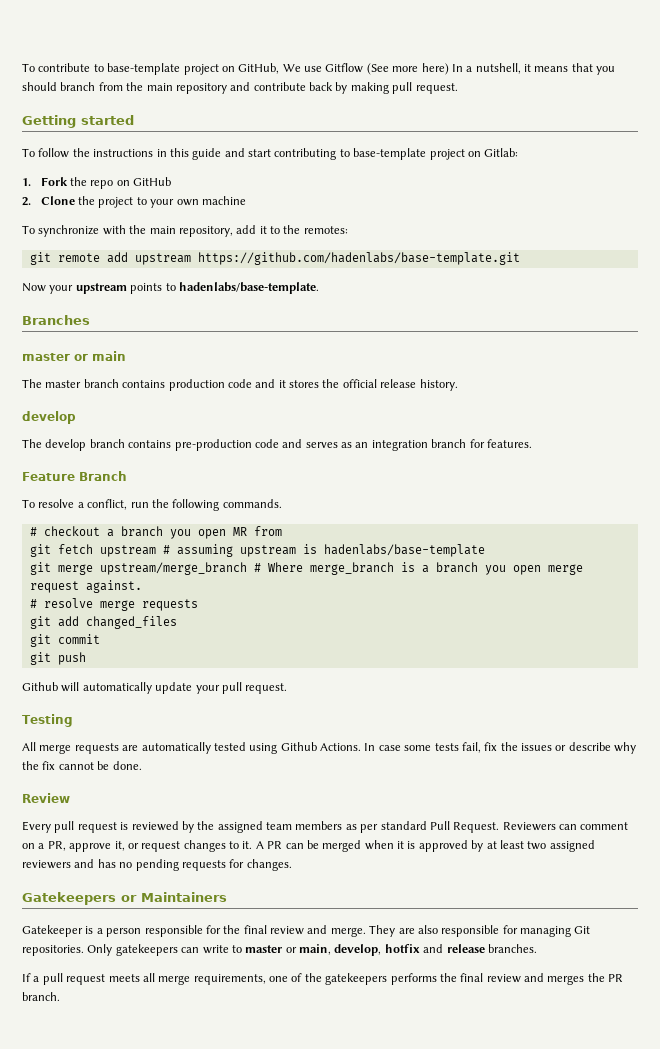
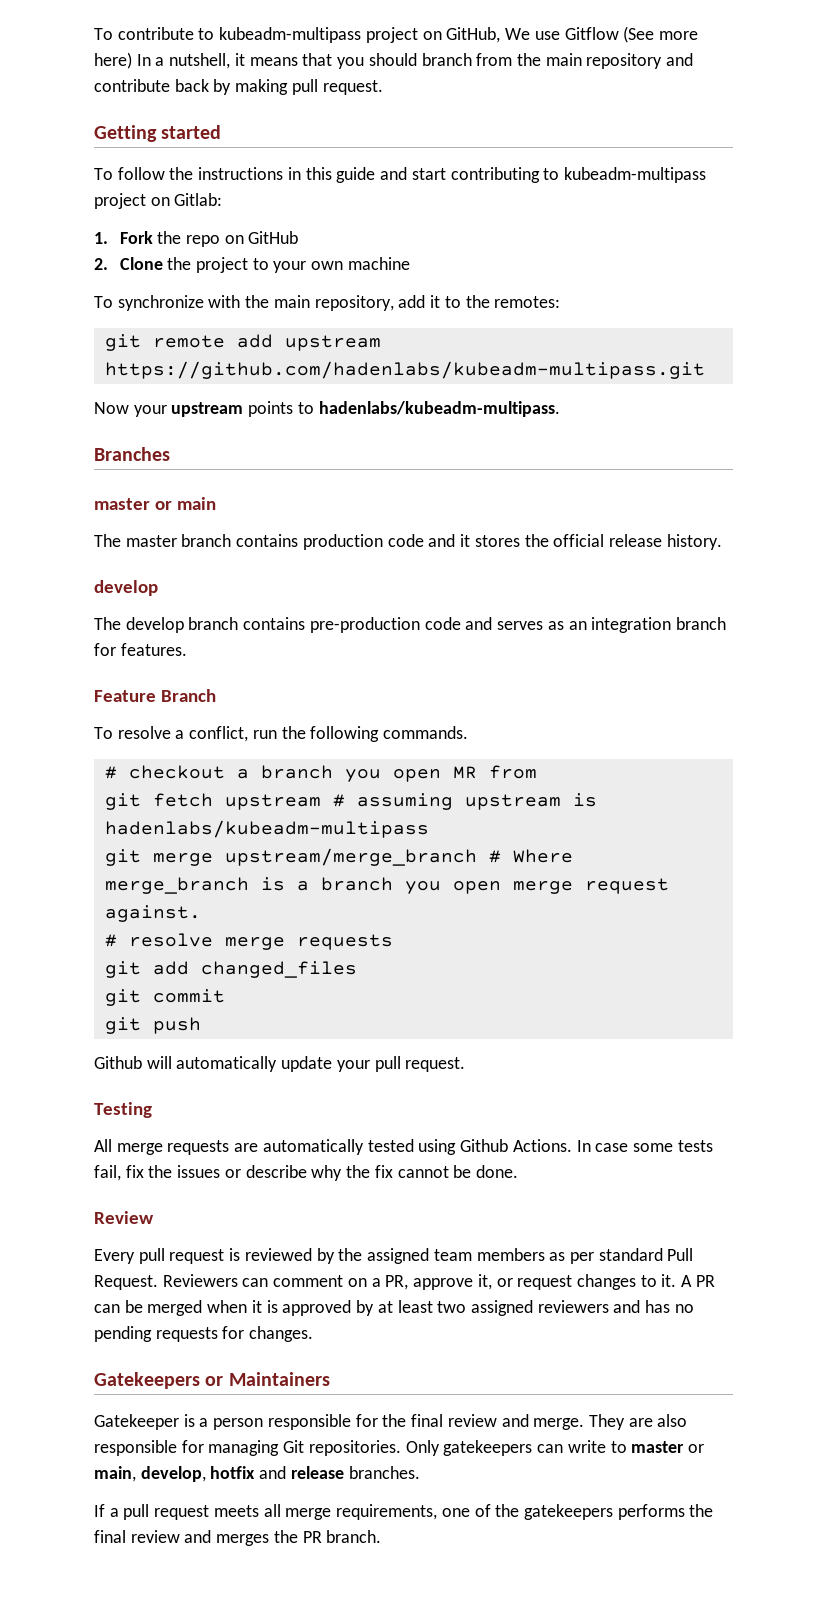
- To contribute to base-template project on GitHub, We use Gitflow (See more here) In a nutshell, it means that you should branch from the main repository and contribute back by making pull request.
+ To contribute to kubeadm-multipass project on GitHub, We use Gitflow (See more here) In a nutshell, it means that you should branch from the main repository and contribute back by making pull request.
- To follow the instructions in this guide and start contributing to base-template project on Gitlab:
+ To follow the instructions in this guide and start contributing to kubeadm-multipass project on Gitlab:
- git remote add upstream https://github.com/hadenlabs/base-template.git
+ git remote add upstream https://github.com/hadenlabs/kubeadm-multipass.git
- Now your upstream points to hadenlabs/base-template.
+ Now your upstream points to hadenlabs/kubeadm-multipass.
- git fetch upstream # assuming upstream is hadenlabs/base-template
+ git fetch upstream # assuming upstream is hadenlabs/kubeadm-multipass

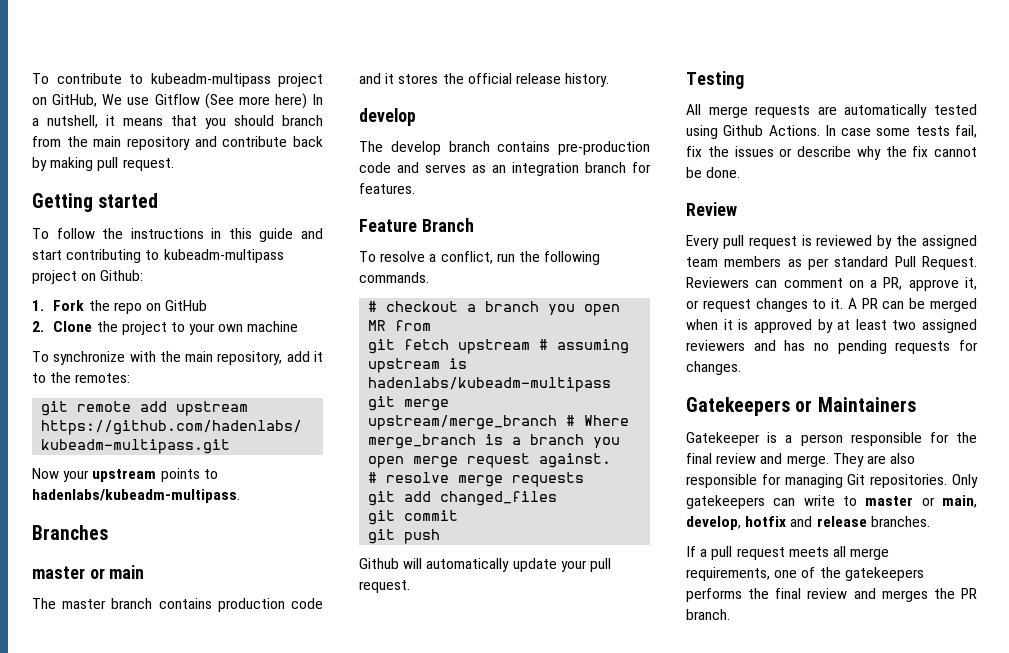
- To follow the instructions in this guide and start contributing to kubeadm-multipass project on Gitlab:
+ To follow the instructions in this guide and start contributing to kubeadm-multipass project on Github:

